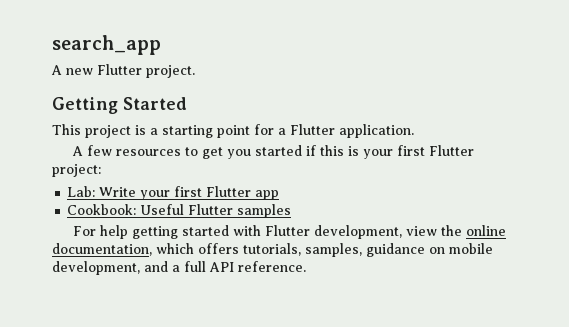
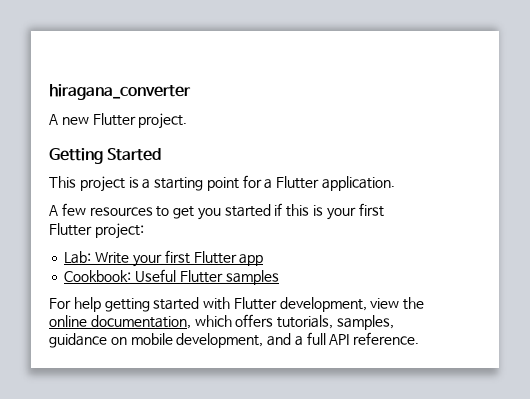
- search_app
+ hiragana_converter

